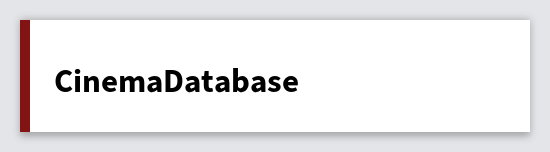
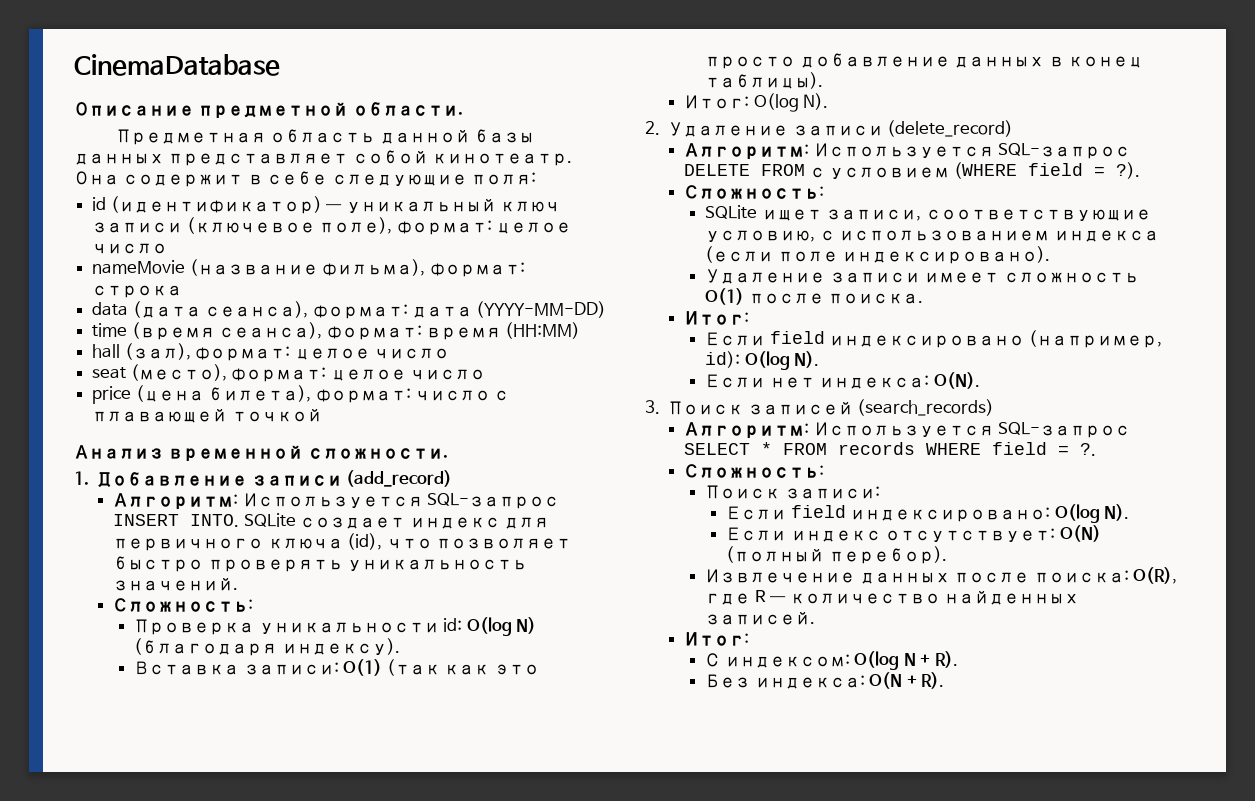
+ Описание предметной области.
+ Предметная область данной базы данных представляет собой кинотеатр. Она содержит в себе следующие поля:
+ id (идентификатор) — уникальный ключ записи (ключевое поле), формат: целое число
+ nameMovie (название фильма), формат: строка
+ data (дата сеанса), формат: дата (YYYY-MM-DD)
+ time (время сеанса), формат: время (HH:MM)
+ hall (зал), формат: целое число
+ seat (место), формат: целое число
+ price (цена билета), формат: число с плавающей точкой
+ Анализ временной сложности.
+ 1. Добавление записи (add_record)
+ Алгоритм: Используется SQL-запрос INSERT INTO. SQLite создает индекс для первичного ключа (id), что позволяет быстро проверять уникальность значений.
+ Сложность:
+ Проверка уникальности id: O(log N) (благодаря индексу).
+ Вставка записи: O(1) (так как это просто добавление данных в конец таблицы).
+ Итог: O(log N).
+ 2. Удаление записи (delete_record)
+ Алгоритм: Используется SQL-запрос DELETE FROM с условием (WHERE field = ?).
+ Сложность:
+ SQLite ищет записи, соответствующие условию, с использованием индекса (если поле индексировано).
+ Удаление записи имеет сложность O(1) после поиска.
+ Итог:
+ Если field индексировано (например, id): O(log N).
+ Если нет индекса: O(N).
+ 3. Поиск записей (search_records)
+ Алгоритм: Используется SQL-запрос SELECT * FROM records WHERE field = ?.
+ Сложность:
+ Поиск записи:
+ Если field индексировано: O(log N).
+ Если индекс отсутствует: O(N) (полный перебор).
+ Извлечение данных после поиска: O(R), где R — количество найденных записей.
+ Итог:
+ С индексом: O(log N + R).
+ Без индекса: O(N + R).

